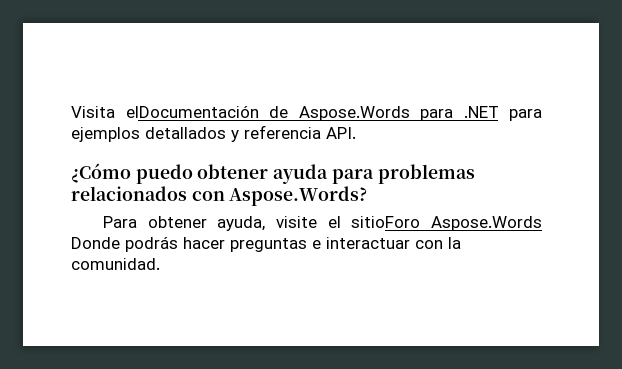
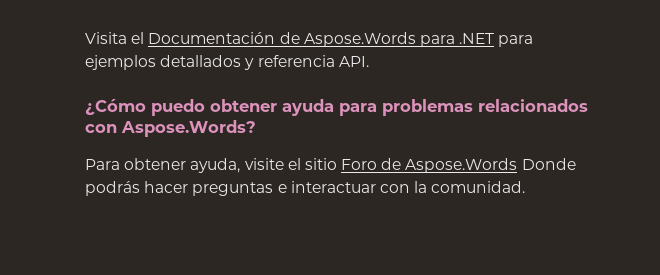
- Visita elDocumentación de Aspose.Words para .NET para ejemplos detallados y referencia API.
+ Visita el Documentación de Aspose.Words para .NET para ejemplos detallados y referencia API.
- Para obtener ayuda, visite el sitioForo Aspose.Words Donde podrás hacer preguntas e interactuar con la comunidad.
+ Para obtener ayuda, visite el sitio Foro de Aspose.Words Donde podrás hacer preguntas e interactuar con la comunidad.

